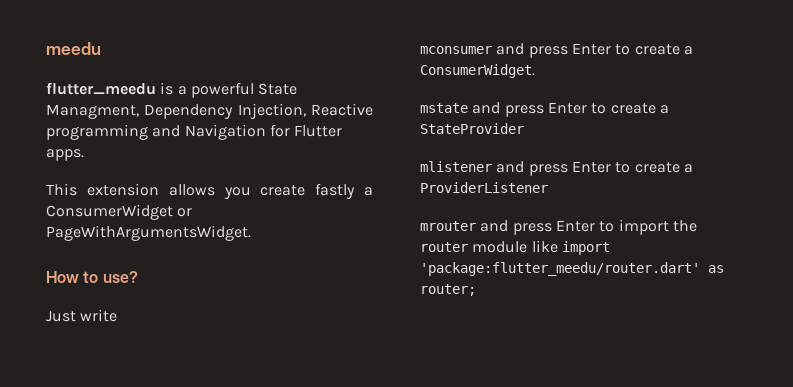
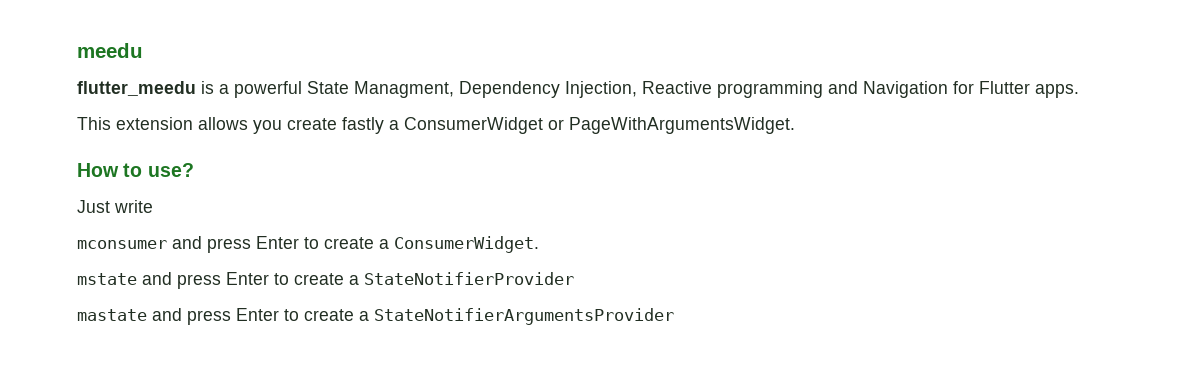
- mstate and press Enter to create a StateProvider
- mlistener and press Enter to create a ProviderListener
- mrouter and press Enter to import the router module like import 'package:flutter_meedu/router.dart' as router;
+ mstate and press Enter to create a StateNotifierProvider
+ mastate and press Enter to create a StateNotifierArgumentsProvider

